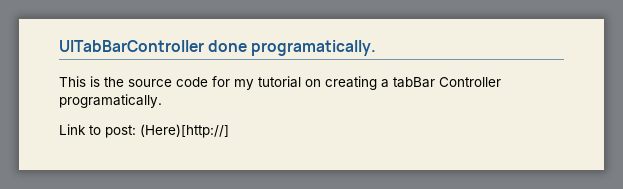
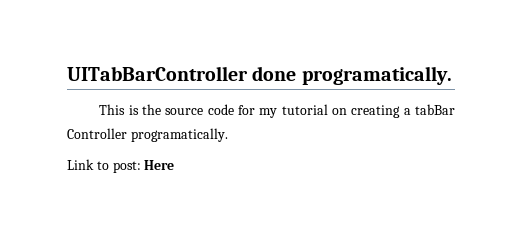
- Link to post: (Here)[http://]
+ Link to post: Here

